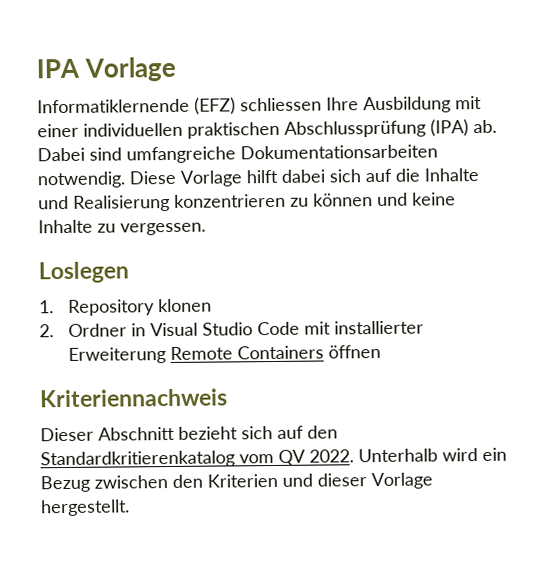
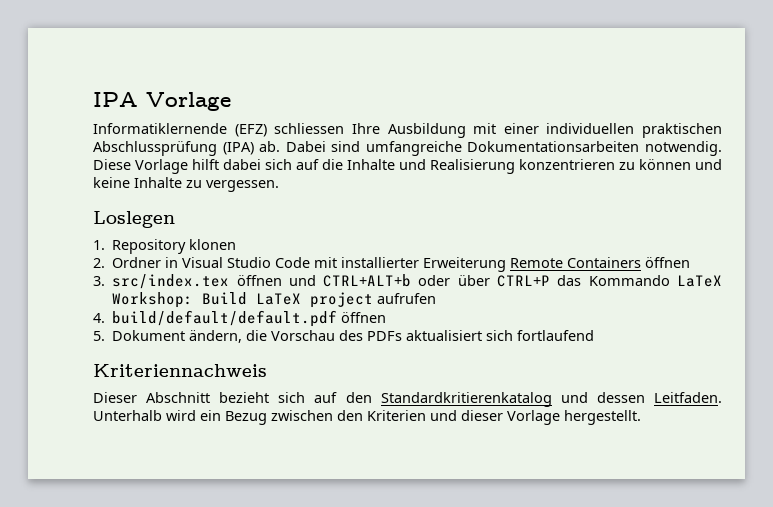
+ 3. src/index.tex öffnen und CTRL+ALT+b oder über CTRL+P das Kommando LaTeX Workshop: Build LaTeX project aufrufen
+ 4. build/default/default.pdf öffnen
+ 5. Dokument ändern, die Vorschau des PDFs aktualisiert sich fortlaufend
- Dieser Abschnitt bezieht sich auf den Standardkritierenkatalog vom QV 2022.
+ Dieser Abschnitt bezieht sich auf den Standardkritierenkatalog und dessen Leitfaden.

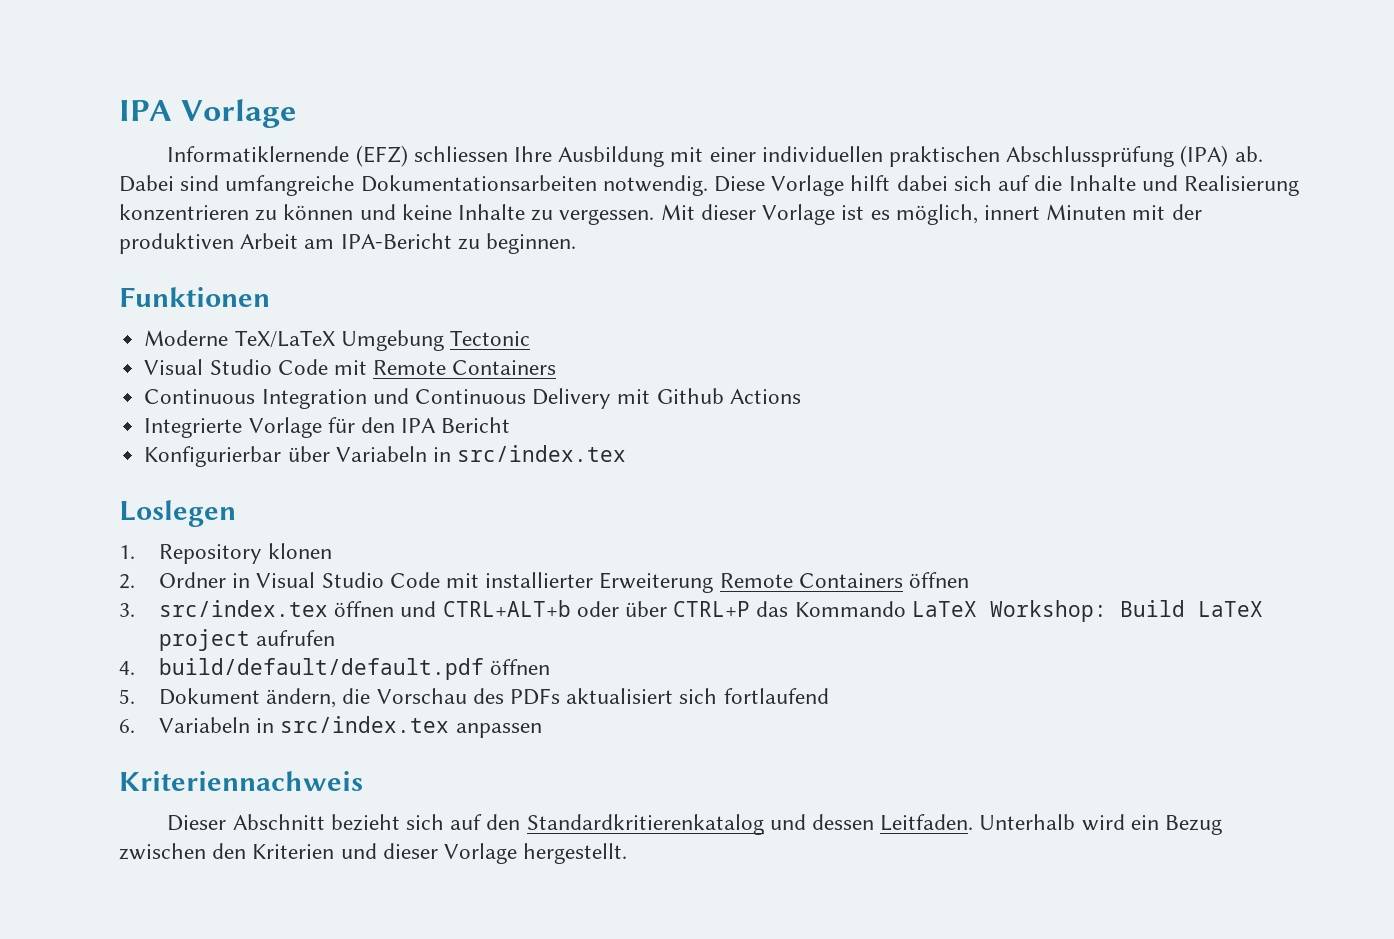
+ Mit dieser Vorlage ist es möglich, innert Minuten mit der produktiven Arbeit am IPA-Bericht zu beginnen.
+ Funktionen
+ Moderne TeX/LaTeX Umgebung Tectonic
+ Visual Studio Code mit Remote Containers
+ Continuous Integration und Continuous Delivery mit Github Actions
+ Integrierte Vorlage für den IPA Bericht
+ Konfigurierbar über Variabeln in src/index.tex
+ 6. Variabeln in src/index.tex anpassen

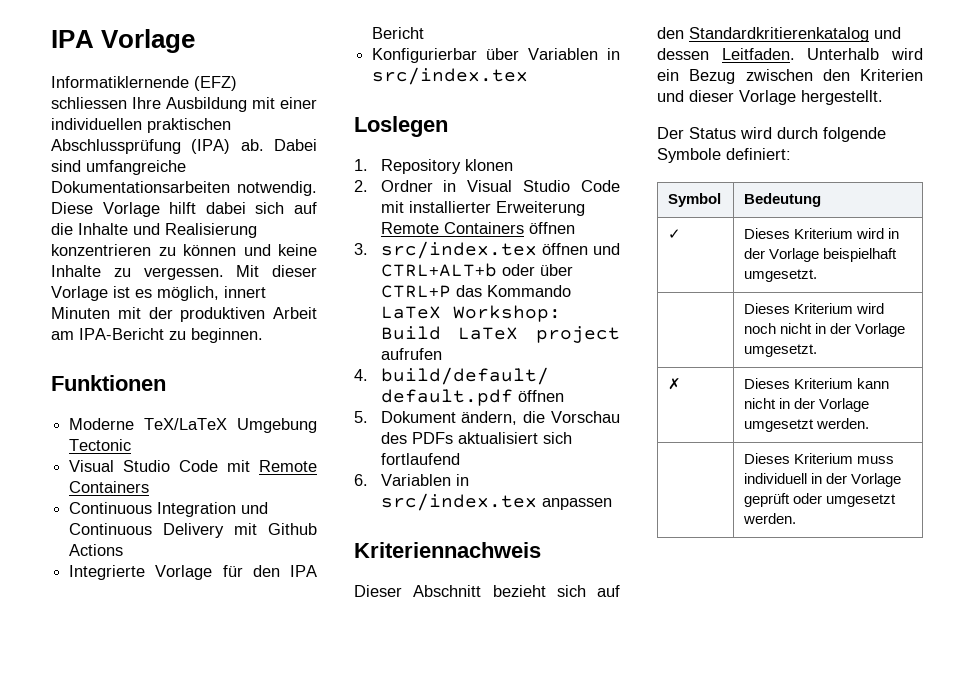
- Konfigurierbar über Variabeln in src/index.tex
+ Konfigurierbar über Variablen in src/index.tex
- 6. Variabeln in src/index.tex anpassen
+ 6. Variablen in src/index.tex anpassen
+ Der Status wird durch folgende Symbole definiert:
+ Symbol | Bedeutung
+ ✓ | Dieses Kriterium wird in der Vorlage beispielhaft umgesetzt.
+ | Dieses Kriterium wird noch nicht in der Vorlage umgesetzt.
+ ✗ | Dieses Kriterium kann nicht in der Vorlage umgesetzt werden.
+ | Dieses Kriterium muss individuell in der Vorlage geprüft oder umgesetzt werden.

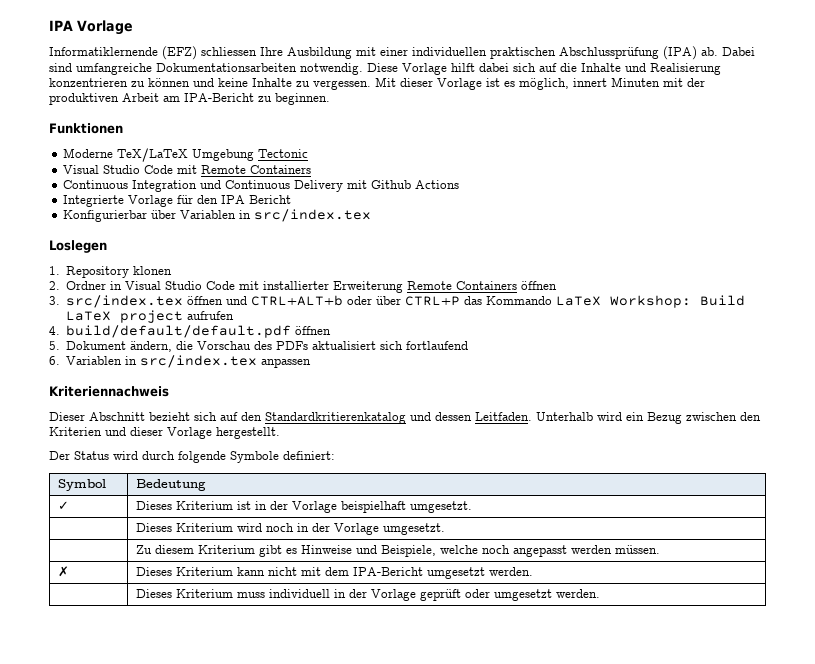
- ✓ | Dieses Kriterium wird in der Vorlage beispielhaft umgesetzt.
+ ✓ | Dieses Kriterium ist in der Vorlage beispielhaft umgesetzt.
- | Dieses Kriterium wird noch nicht in der Vorlage umgesetzt.
+ | Dieses Kriterium wird noch in der Vorlage umgesetzt.
+ | Zu diesem Kriterium gibt es Hinweise und Beispiele, welche noch angepasst werden müssen.
- ✗ | Dieses Kriterium kann nicht in der Vorlage umgesetzt werden.
+ ✗ | Dieses Kriterium kann nicht mit dem IPA-Bericht umgesetzt werden.

